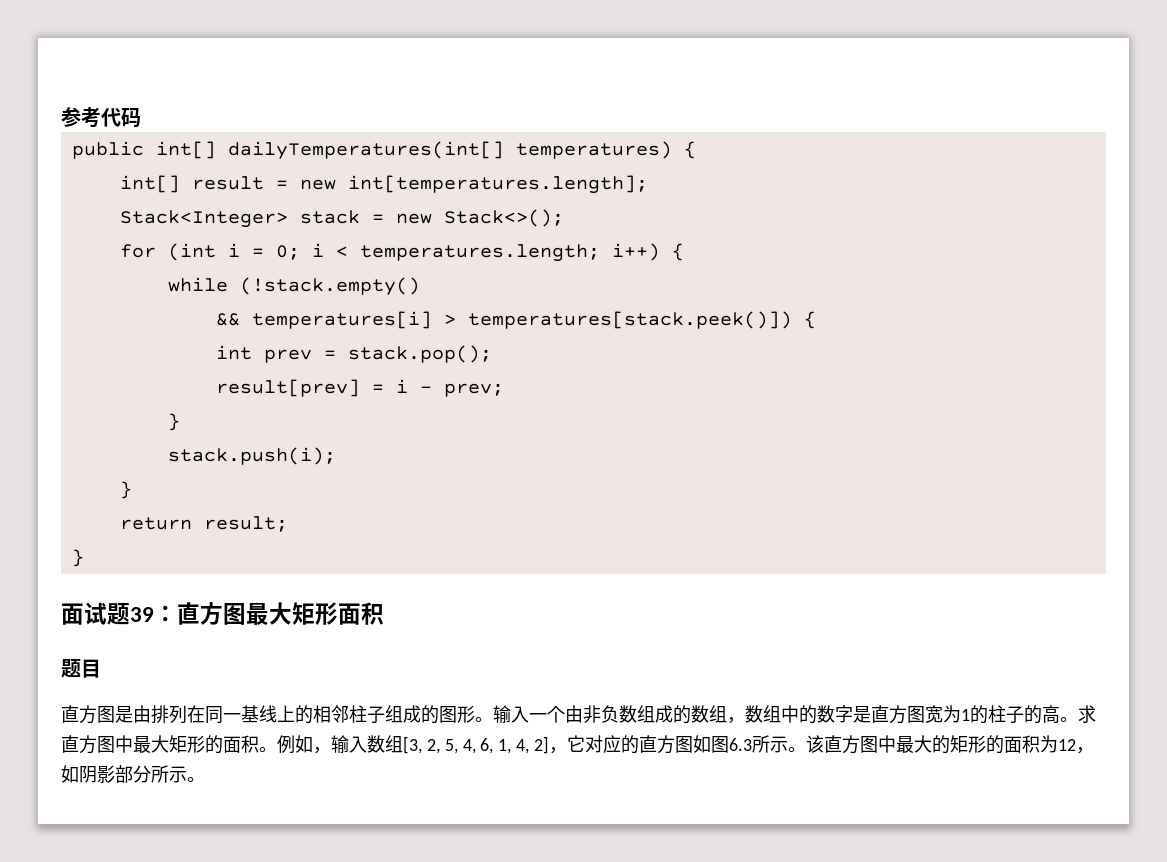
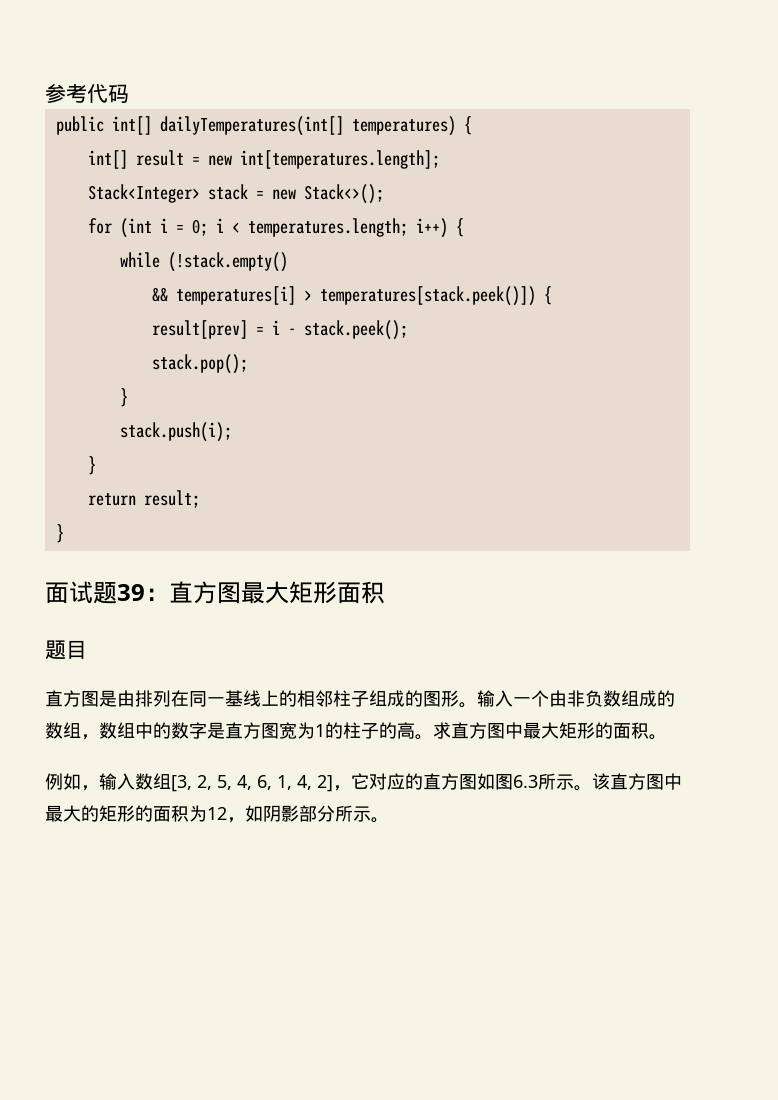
- int prev = stack.pop();
- result[prev] = i - prev;
+ result[prev] = i - stack.peek();
+ stack.pop();
- 求直方图中最大矩形的面积。例如，输入数组[3, 2, 5, 4, 6, 1, 4, 2]，它对应的直方图如图6.3所示。
+ 求直方图中最大矩形的面积。
+ 例如，输入数组[3, 2, 5, 4, 6, 1, 4, 2]，它对应的直方图如图6.3所示。

